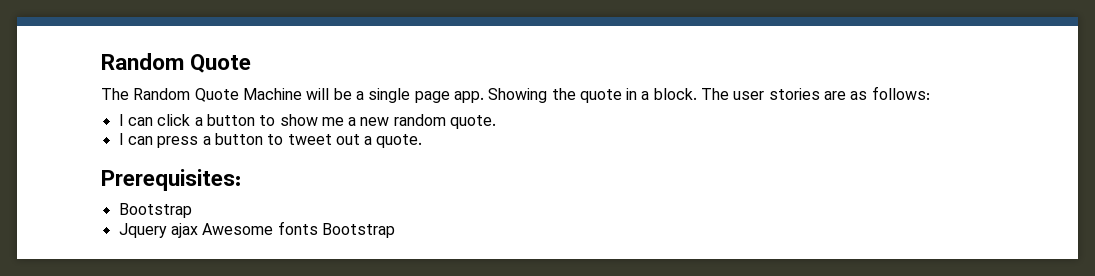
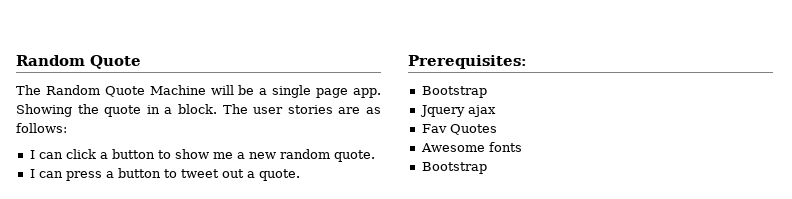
- Jquery ajax Awesome fonts Bootstrap
+ Jquery ajax
+ Fav Quotes
+ Awesome fonts
+ Bootstrap

